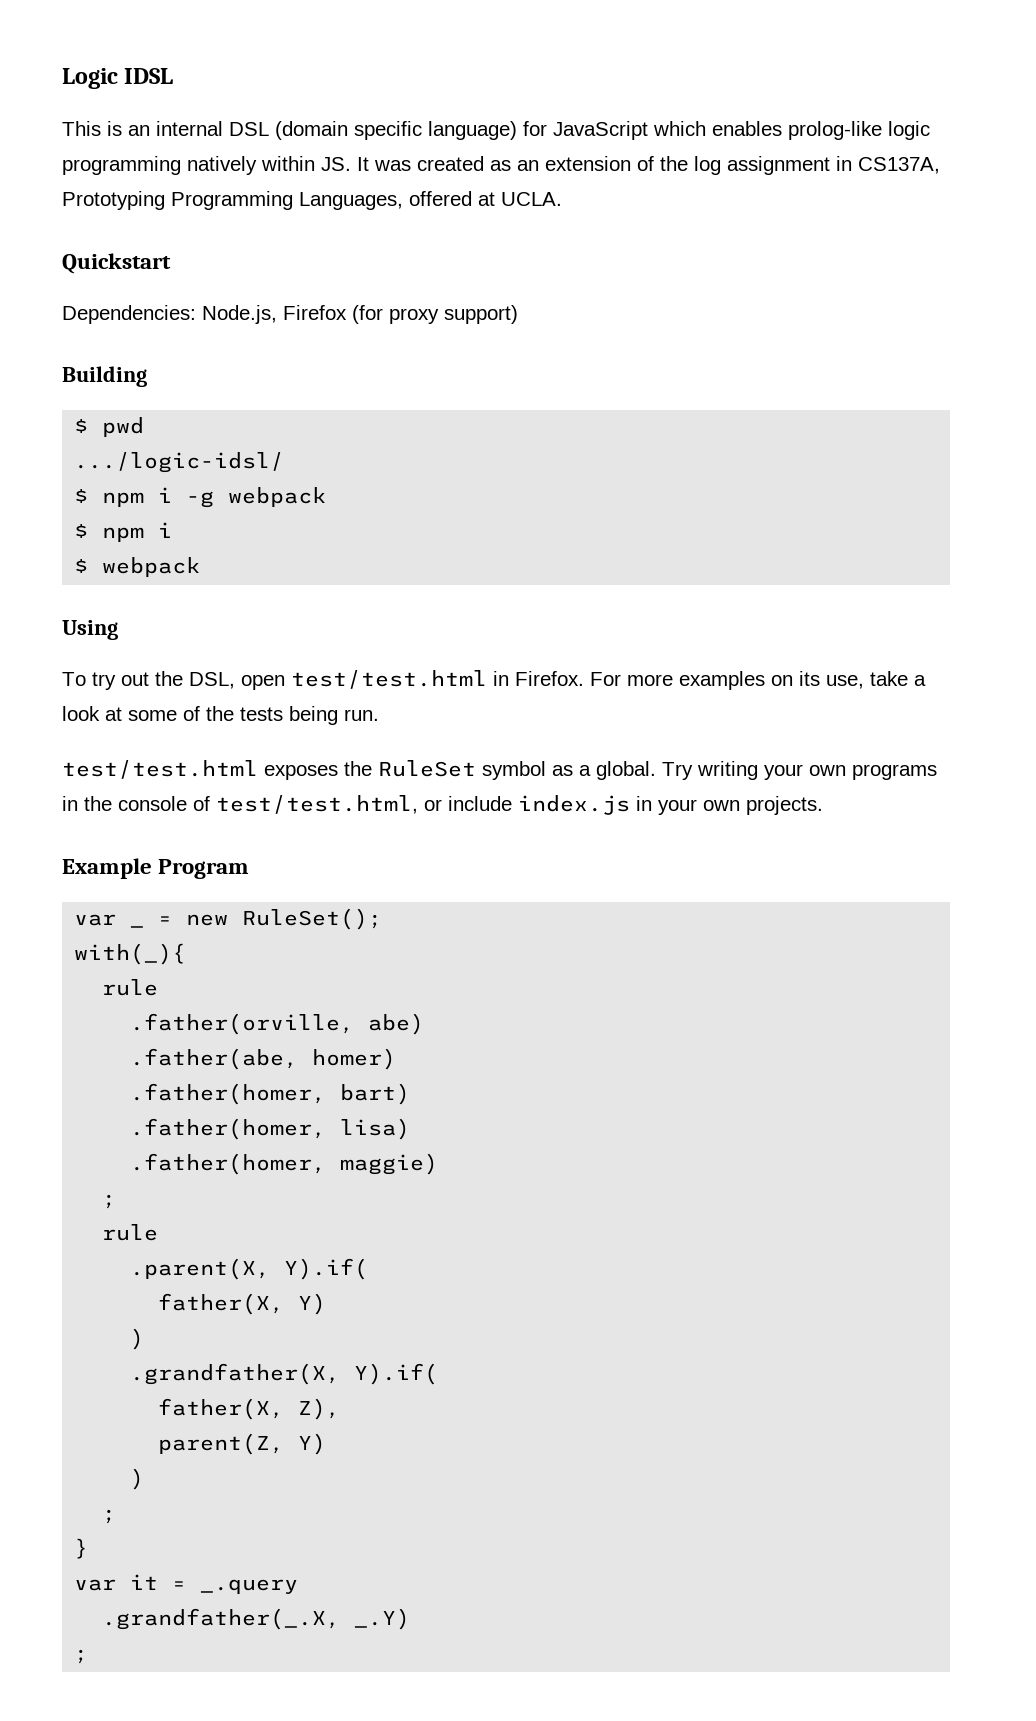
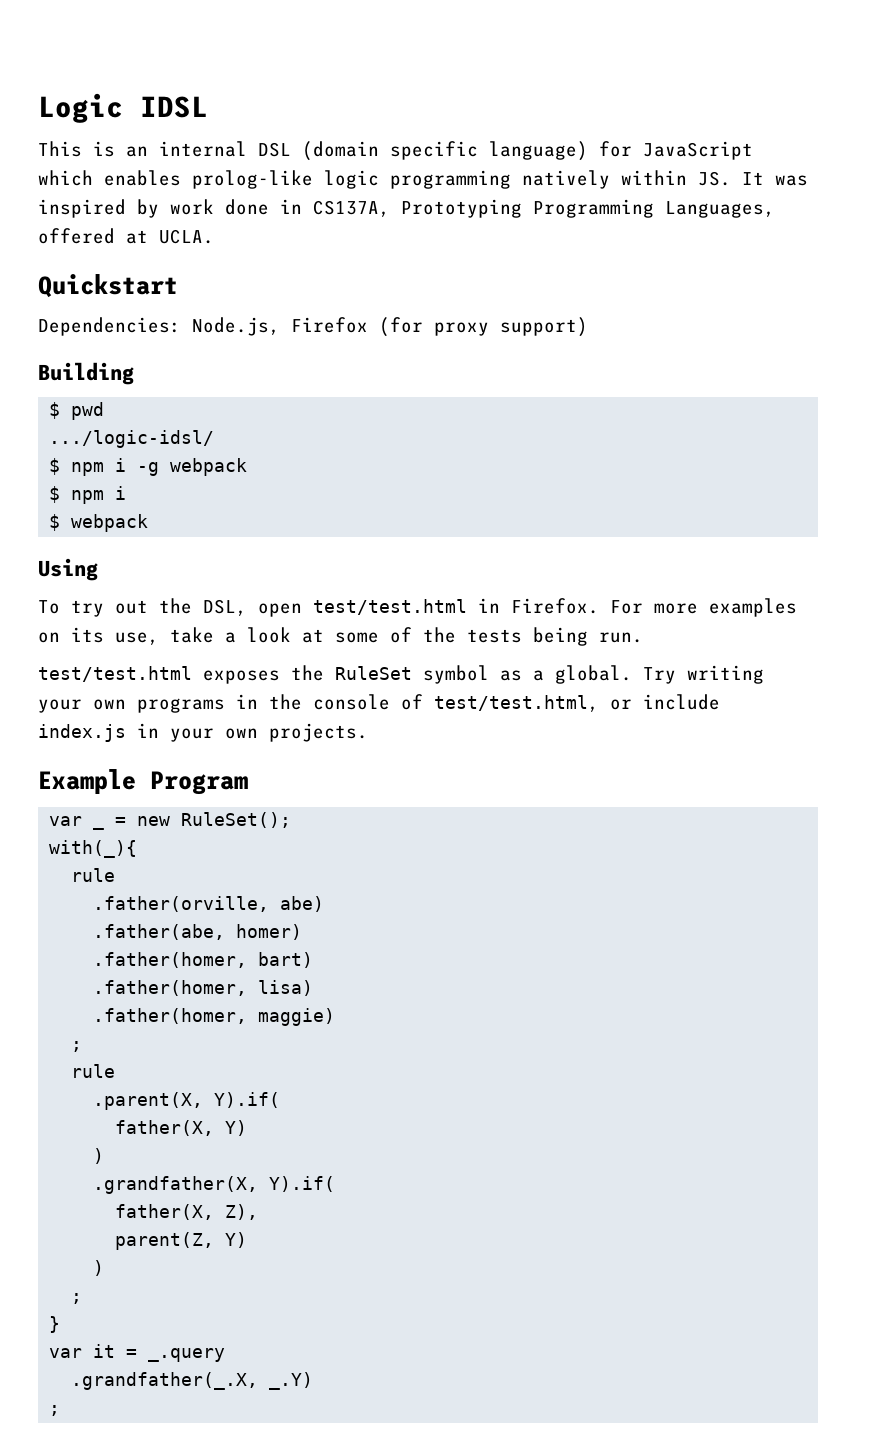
- This is an internal DSL (domain specific language) for JavaScript which enables prolog-like logic programming natively within JS. It was created as an extension of the log assignment in CS137A, Prototyping Programming Languages, offered at UCLA.
+ This is an internal DSL (domain specific language) for JavaScript which enables prolog-like logic programming natively within JS. It was inspired by work done in CS137A, Prototyping Programming Languages, offered at UCLA.

